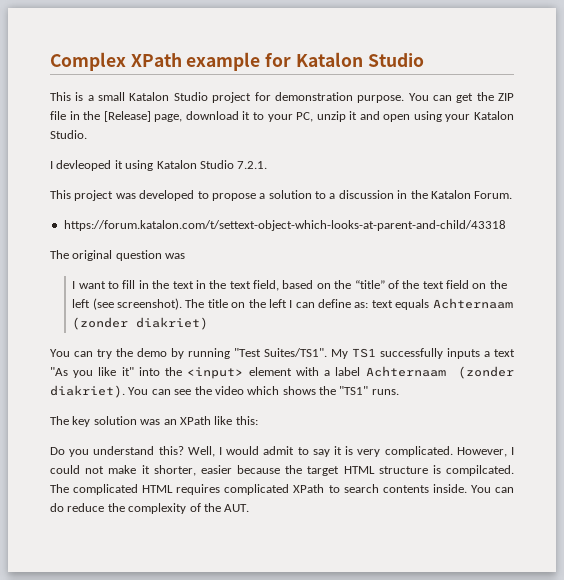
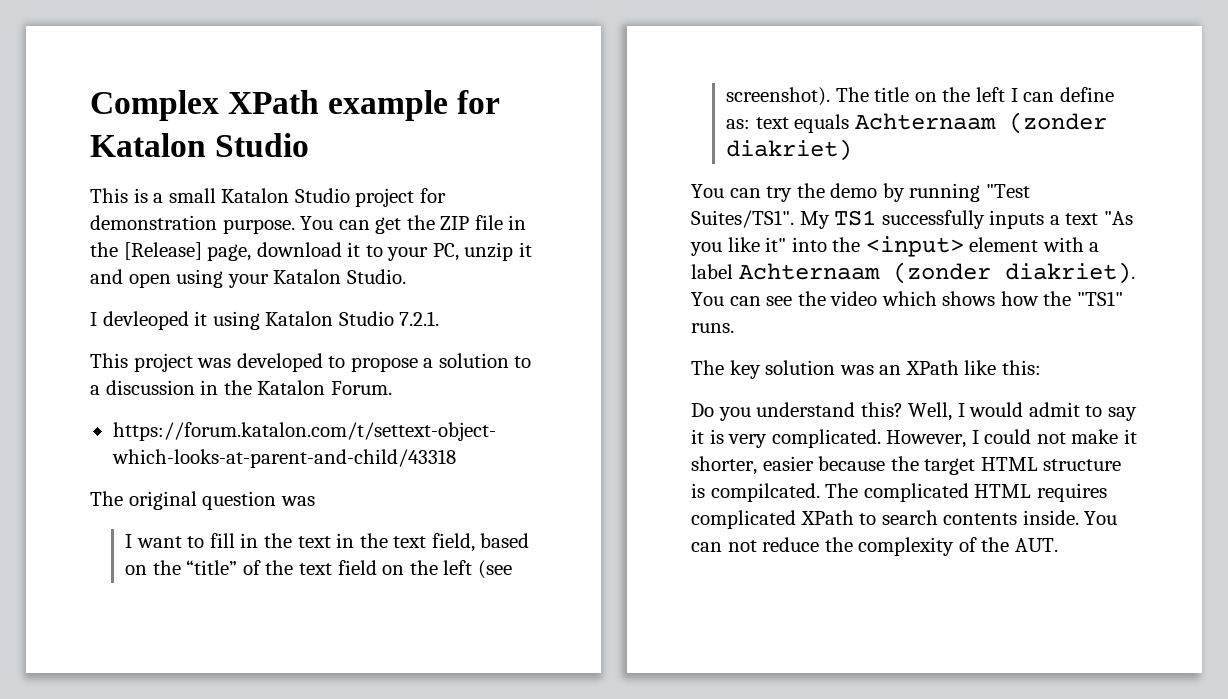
- You can see the video which shows the "TS1" runs.
+ You can see the video which shows how the "TS1" runs.
- You can do reduce the complexity of the AUT.
+ You can not reduce the complexity of the AUT.

